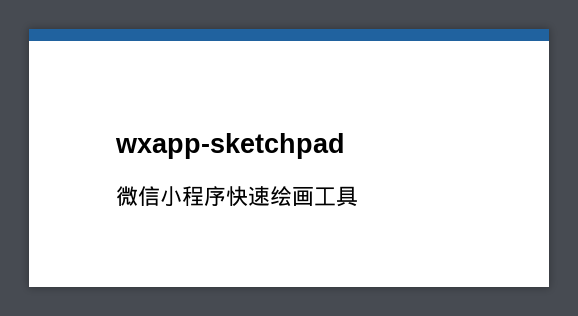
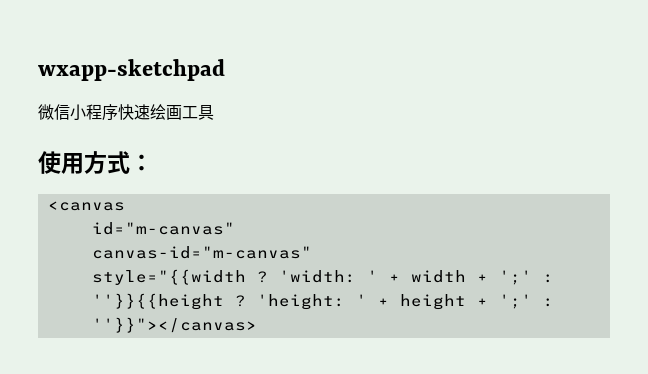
+ 使用方式：
+ <canvas
+ id="m-canvas"
+ canvas-id="m-canvas"
+ style="{{width ? 'width: ' + width + ';' : ''}}{{height ? 'height: ' + height + ';' : ''}}"></canvas>

